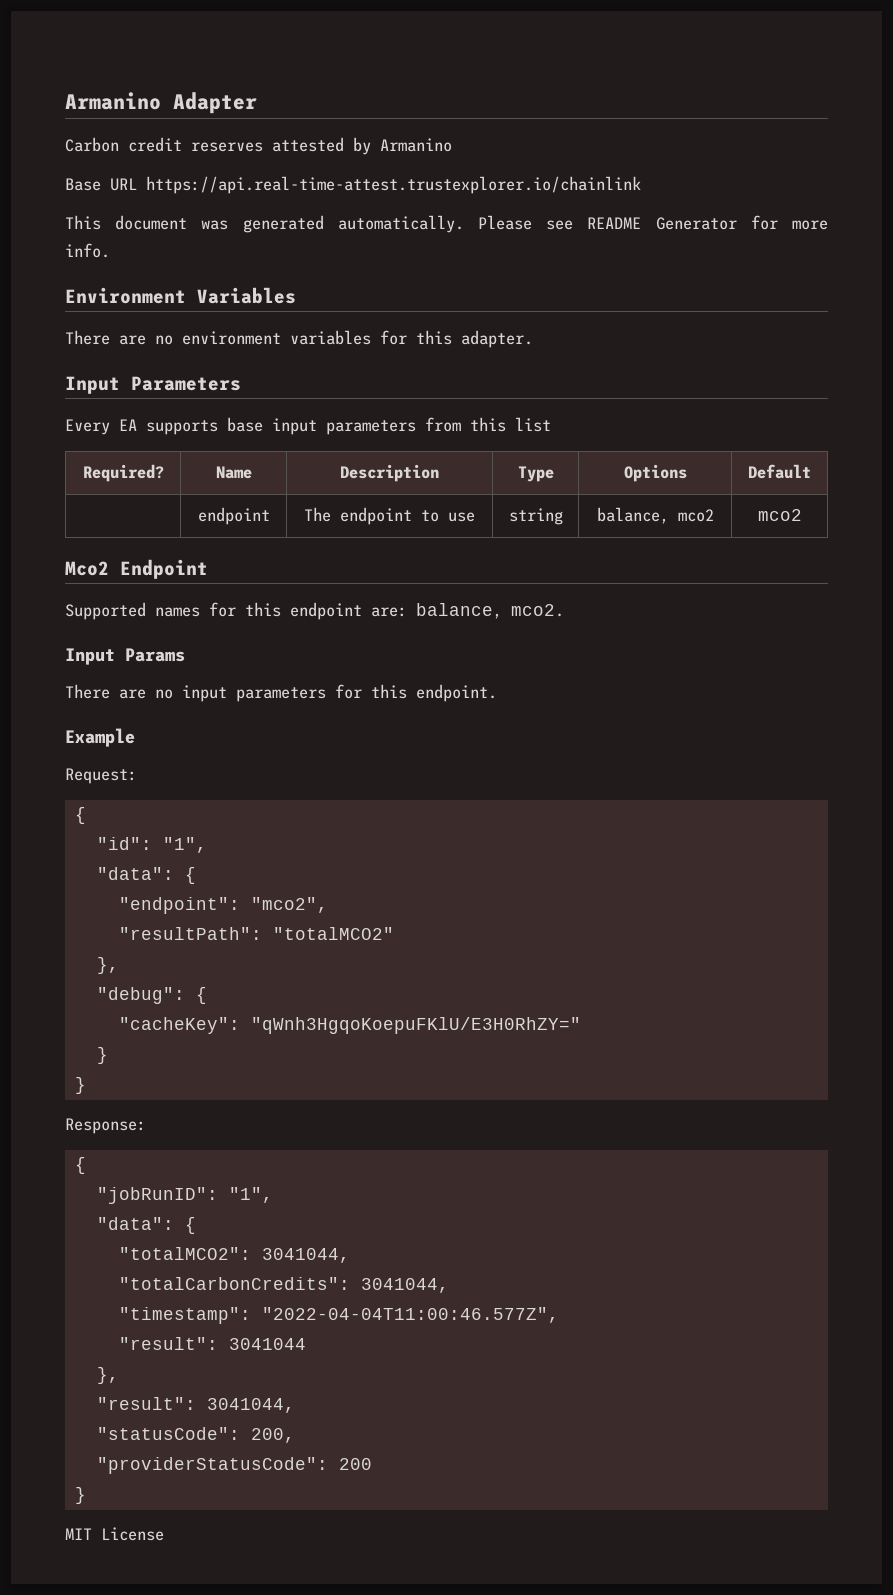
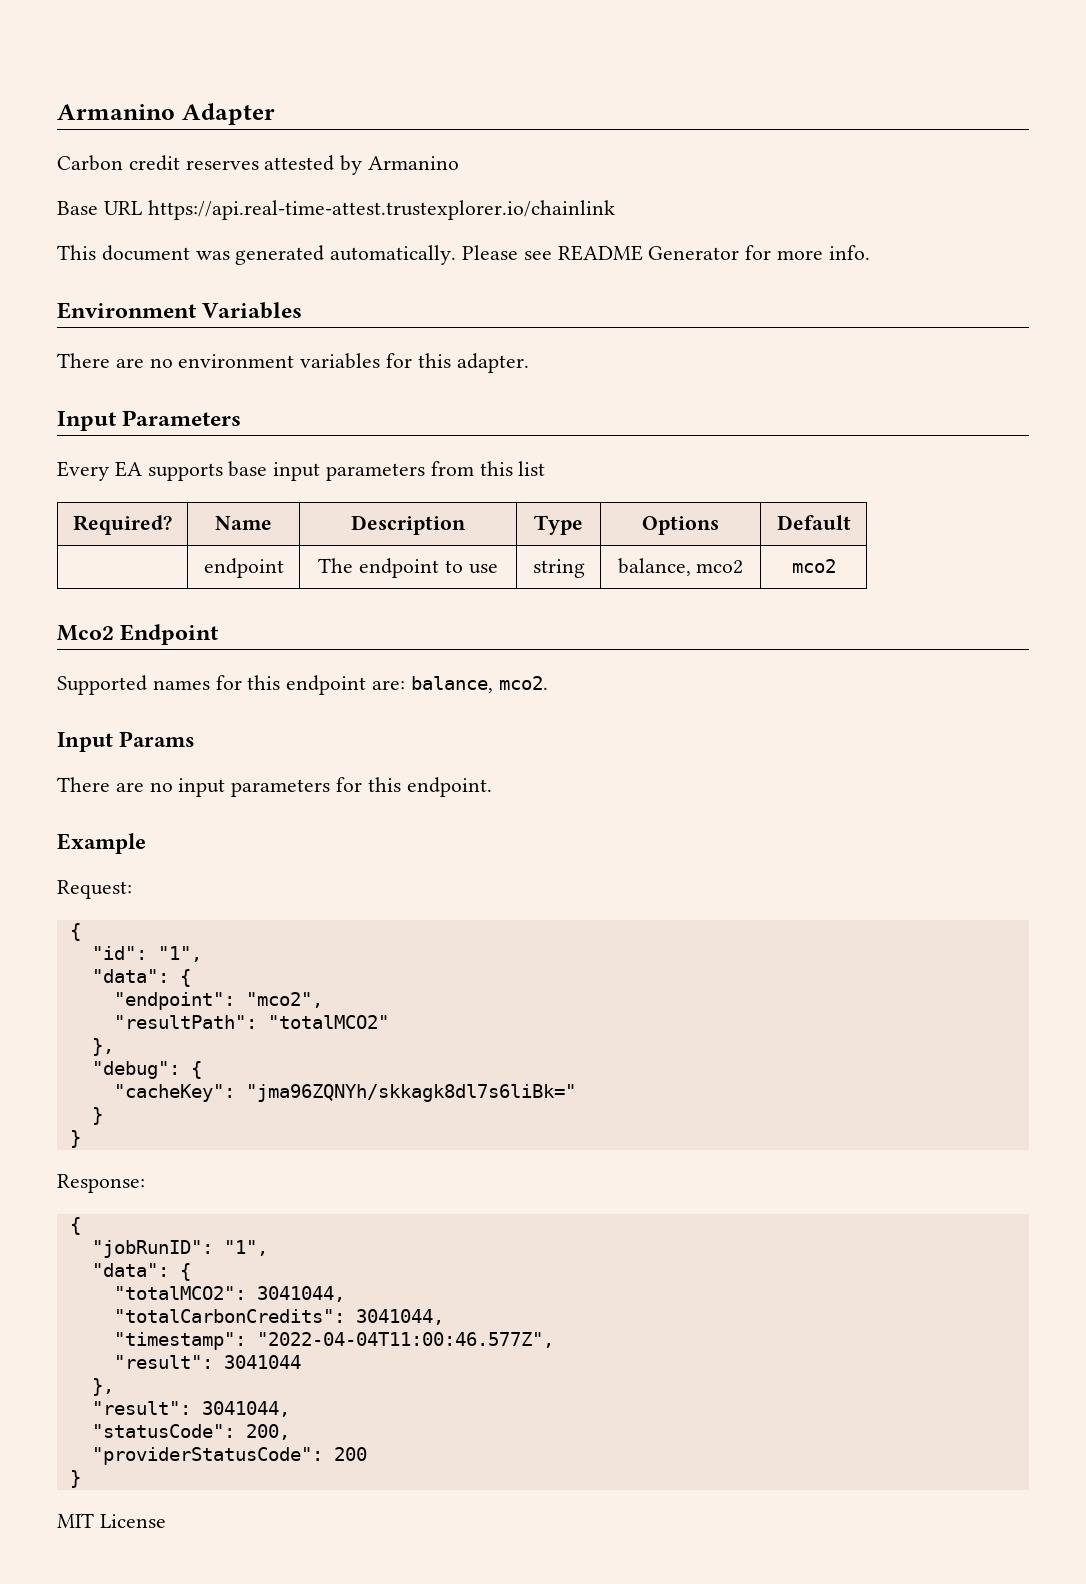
- "cacheKey": "qWnh3HgqoKoepuFKlU/E3H0RhZY="
+ "cacheKey": "jma96ZQNYh/skkagk8dl7s6liBk="

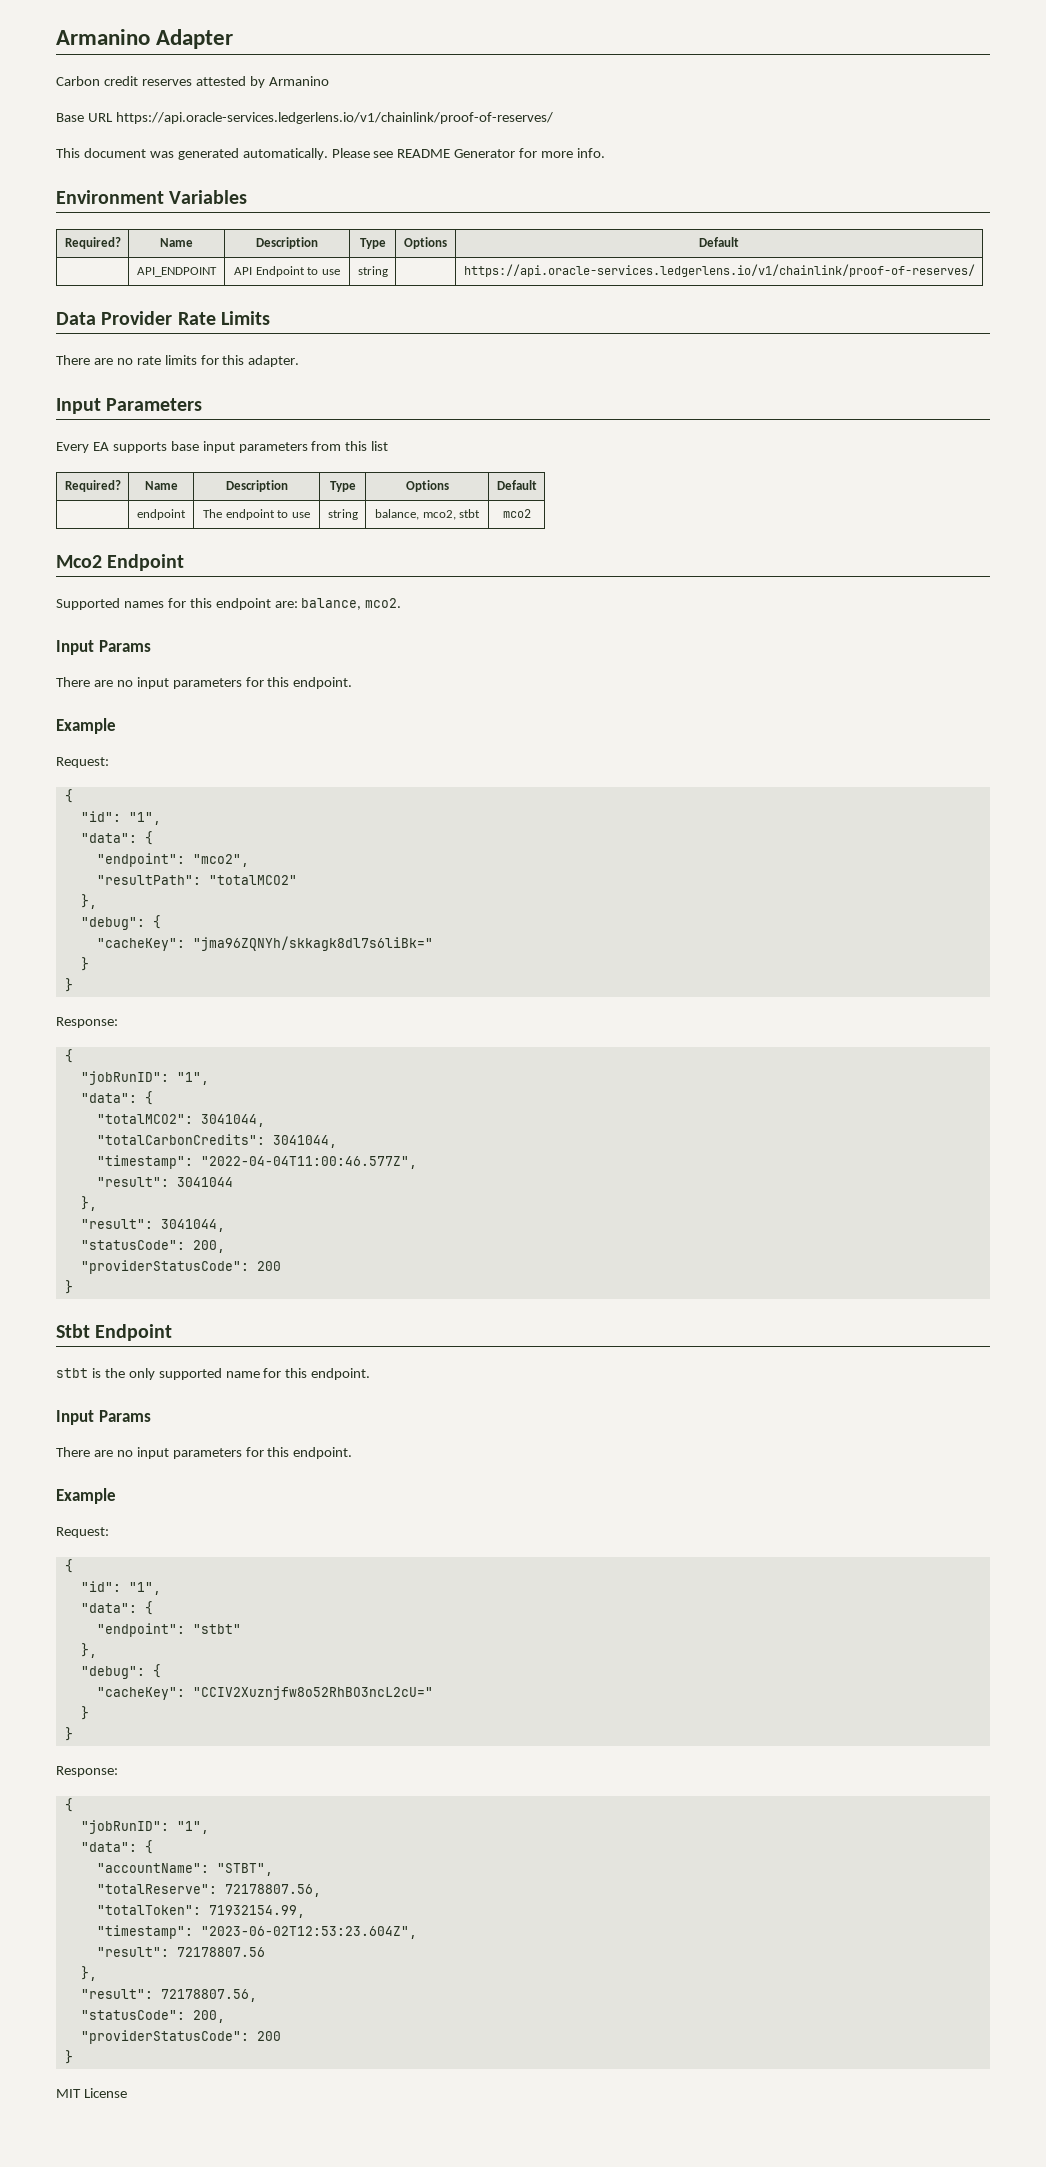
- Base URL https://api.real-time-attest.trustexplorer.io/chainlink
+ Base URL https://api.oracle-services.ledgerlens.io/v1/chainlink/proof-of-reserves/
  Environment Variables
- There are no environment variables for this adapter.
+ Required? | Name | Description | Type | Options | Default
+ | API_ENDPOINT | API Endpoint to use | string | | https://api.oracle-services.ledgerlens.io/v1/chainlink/proof-of-reserves/
+ Data Provider Rate Limits
+ There are no rate limits for this adapter.
- | endpoint | The endpoint to use | string | balance, mco2 | mco2
+ | endpoint | The endpoint to use | string | balance, mco2, stbt | mco2
+ Stbt Endpoint
+ stbt is the only supported name for this endpoint.
+ Input Params
+ There are no input parameters for this endpoint.
+ Example
+ Request:
+ {
+ "id": "1",
+ "data": {
+ "endpoint": "stbt"
+ },
+ "debug": {
+ "cacheKey": "CCIV2Xuznjfw8o52RhBO3ncL2cU="
+ }
+ }
+ Response:
+ {
+ "jobRunID": "1",
+ "data": {
+ "accountName": "STBT",
+ "totalReserve": 72178807.56,
+ "totalToken": 71932154.99,
+ "timestamp": "2023-06-02T12:53:23.604Z",
+ "result": 72178807.56
+ },
+ "result": 72178807.56,
+ "statusCode": 200,
+ "providerStatusCode": 200
+ }

